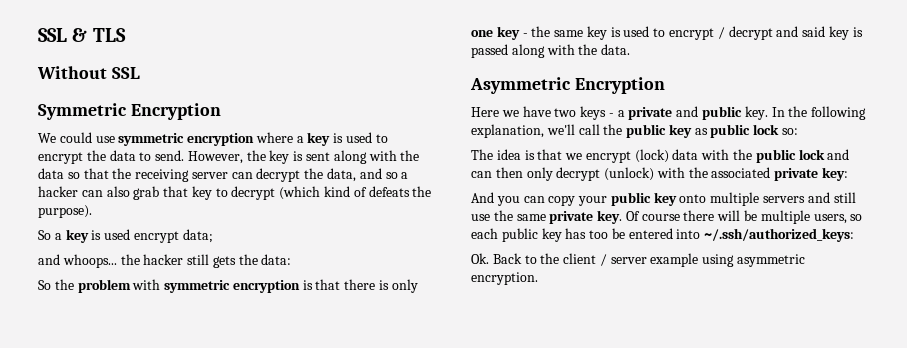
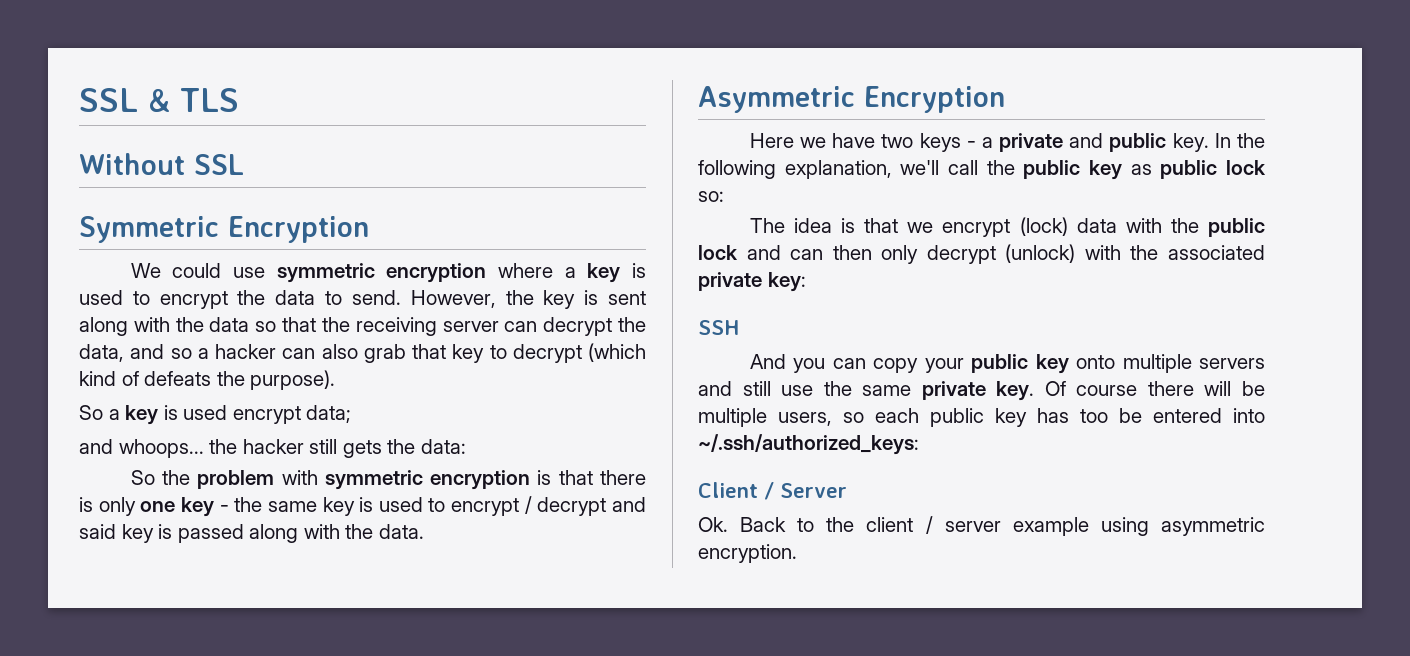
+ SSH
+ Client / Server

